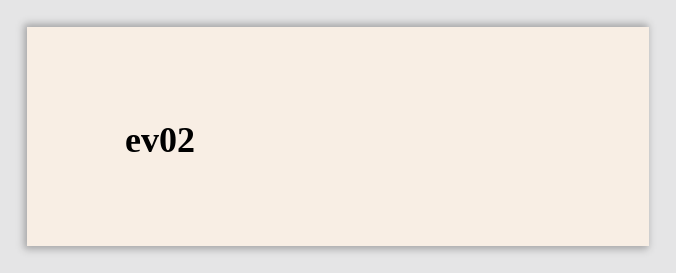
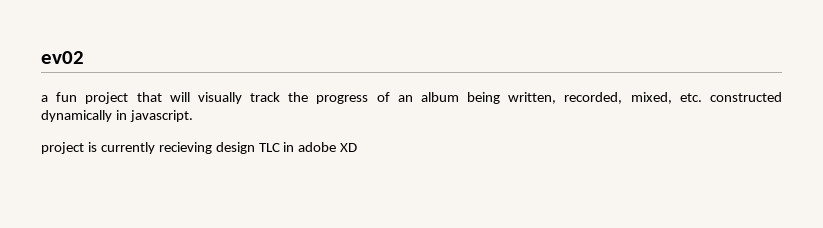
+ a fun project that will visually track the progress of an album being written, recorded, mixed, etc. constructed dynamically in javascript.
+ project is currently recieving design TLC in adobe XD

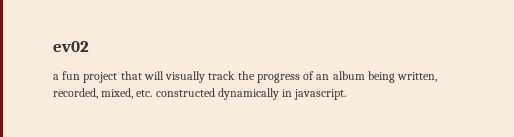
- project is currently recieving design TLC in adobe XD

